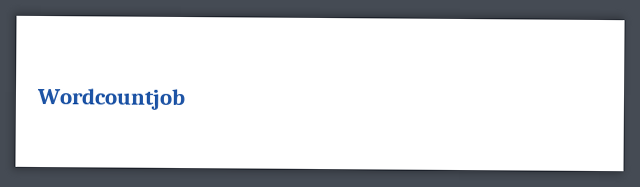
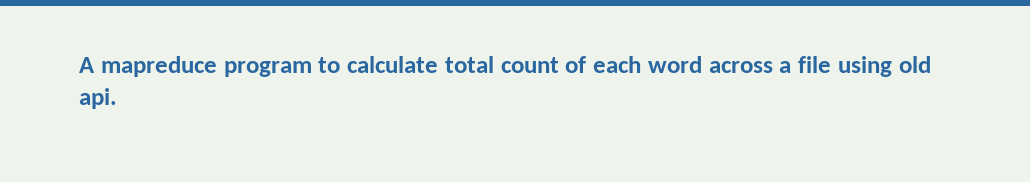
- Wordcountjob
+ A mapreduce program to calculate total count of each word across a file using old api.

